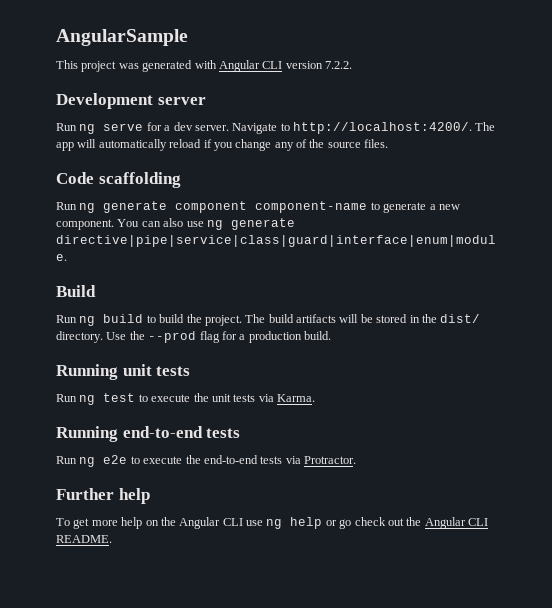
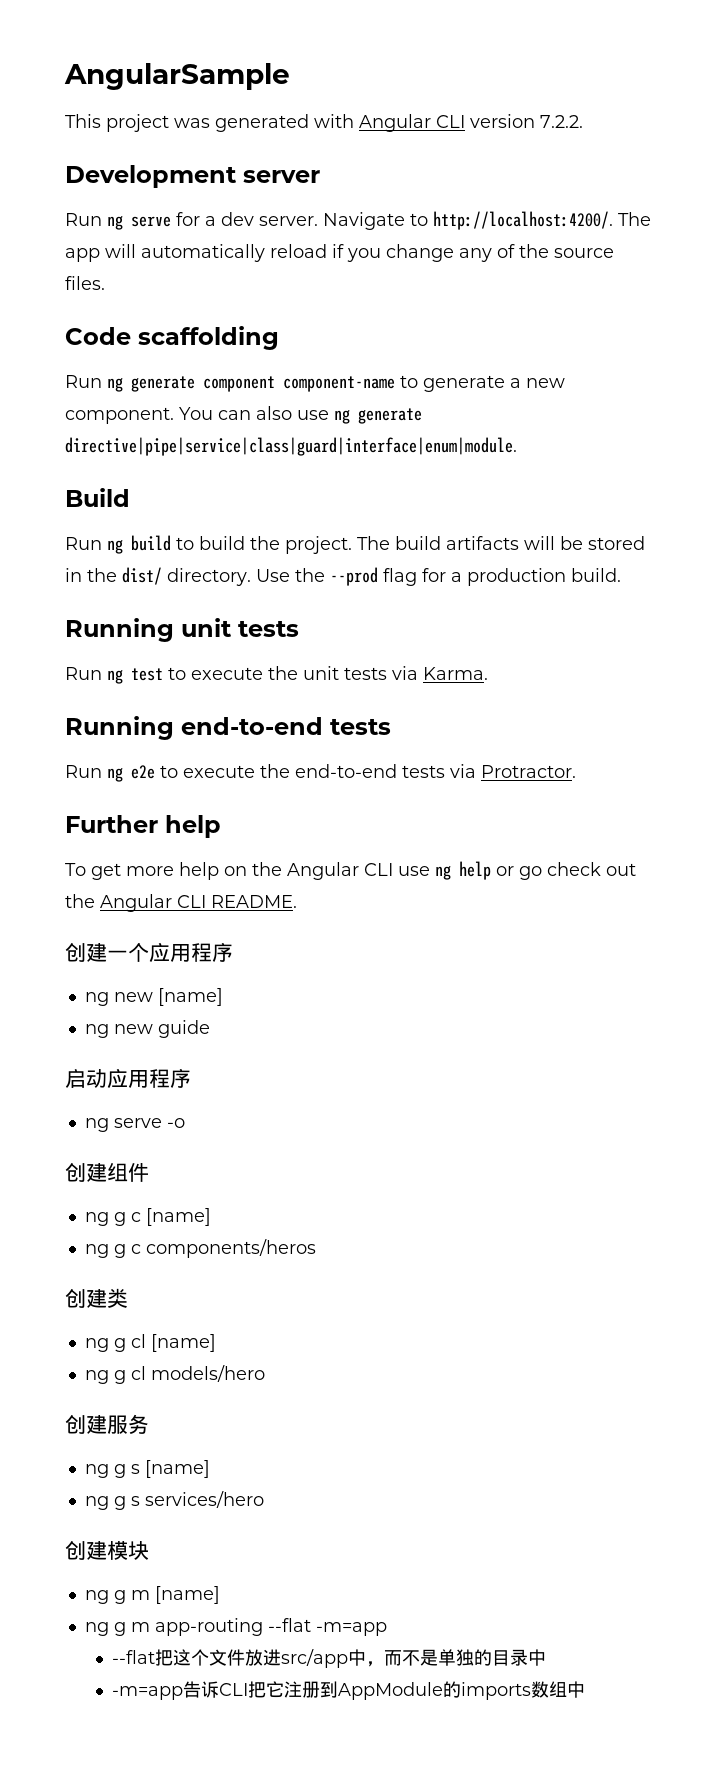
+ 创建一个应用程序
+ ng new [name]
+ ng new guide
+ 启动应用程序
+ ng serve -o
+ 创建组件
+ ng g c [name]
+ ng g c components/heros
+ 创建类
+ ng g cl [name]
+ ng g cl models/hero
+ 创建服务
+ ng g s [name]
+ ng g s services/hero
+ 创建模块
+ ng g m [name]
+ ng g m app-routing --flat -m=app
+ --flat把这个文件放进src/app中，而不是单独的目录中
+ -m=app告诉CLI把它注册到AppModule的imports数组中

